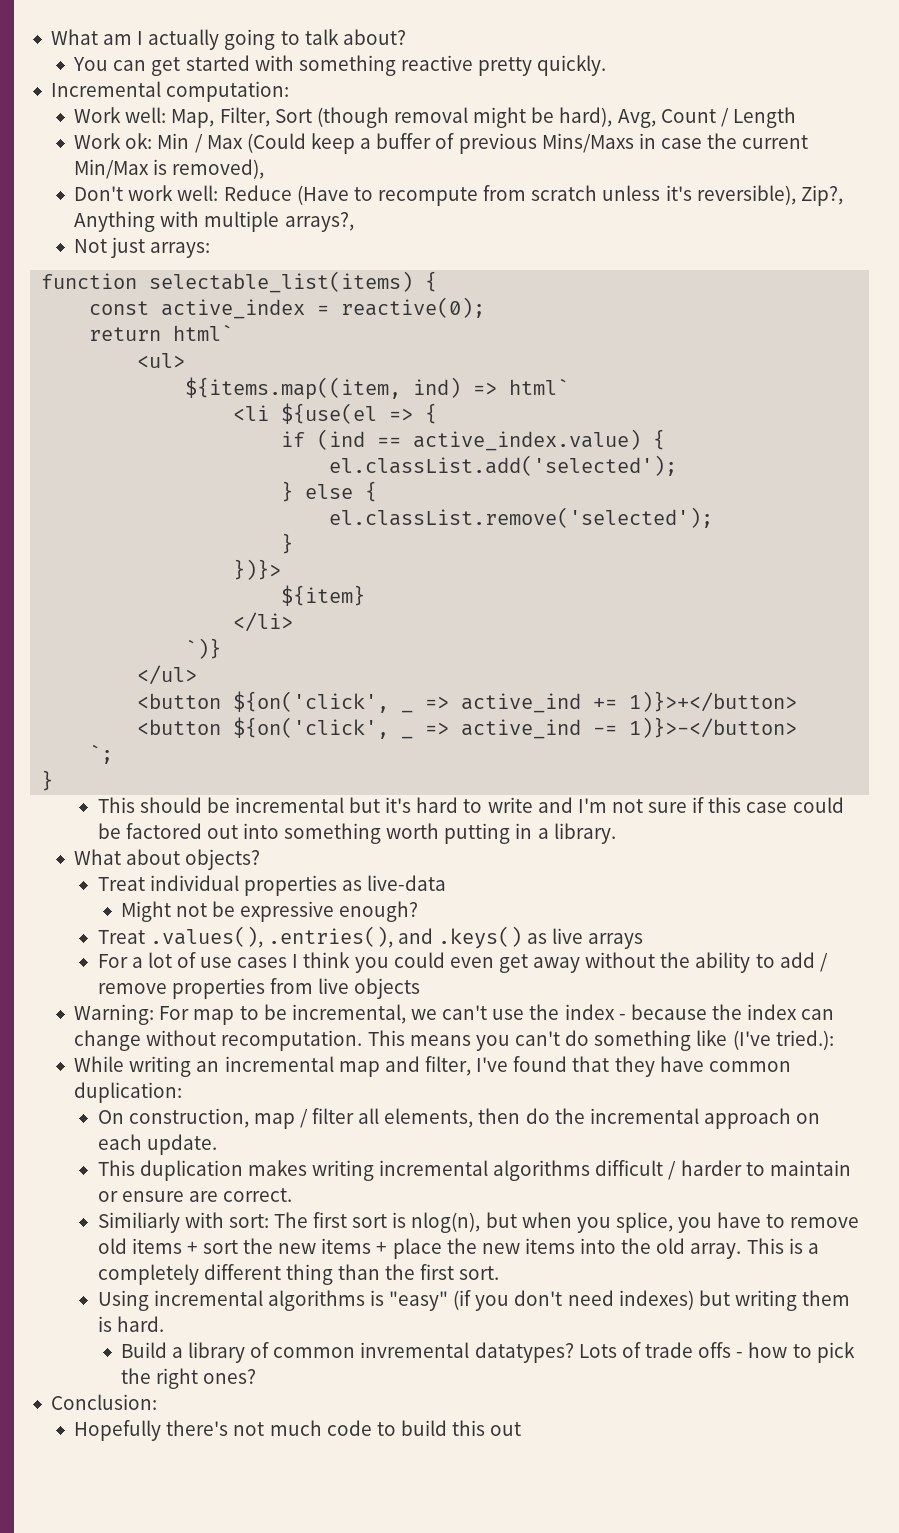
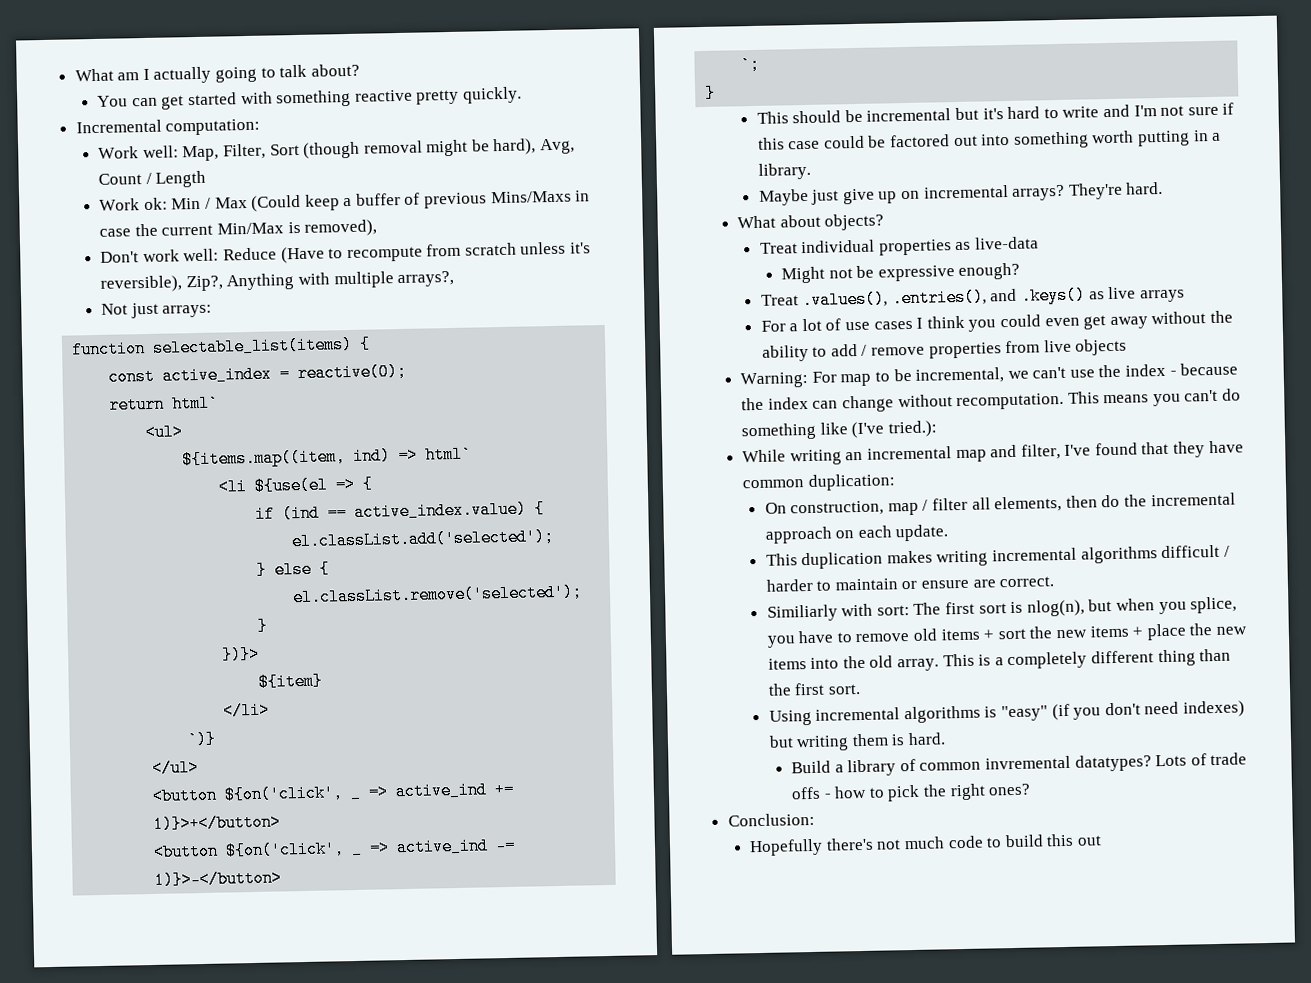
+ Maybe just give up on incremental arrays? They're hard.

